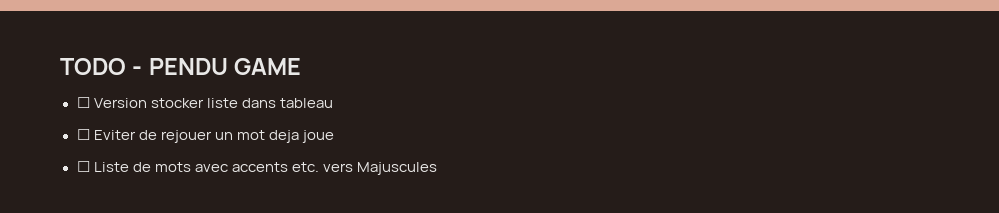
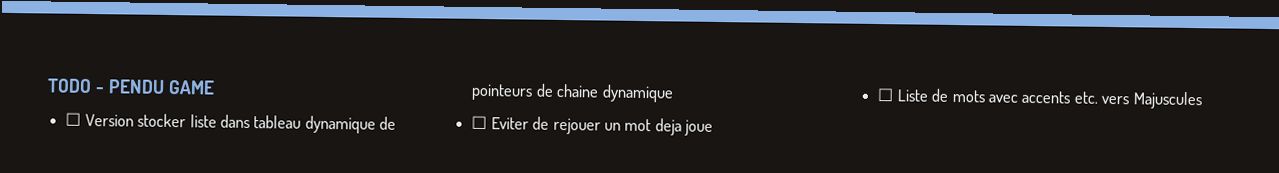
- ☐ Version stocker liste dans tableau
+ ☐ Version stocker liste dans tableau dynamique de pointeurs de chaine dynamique

